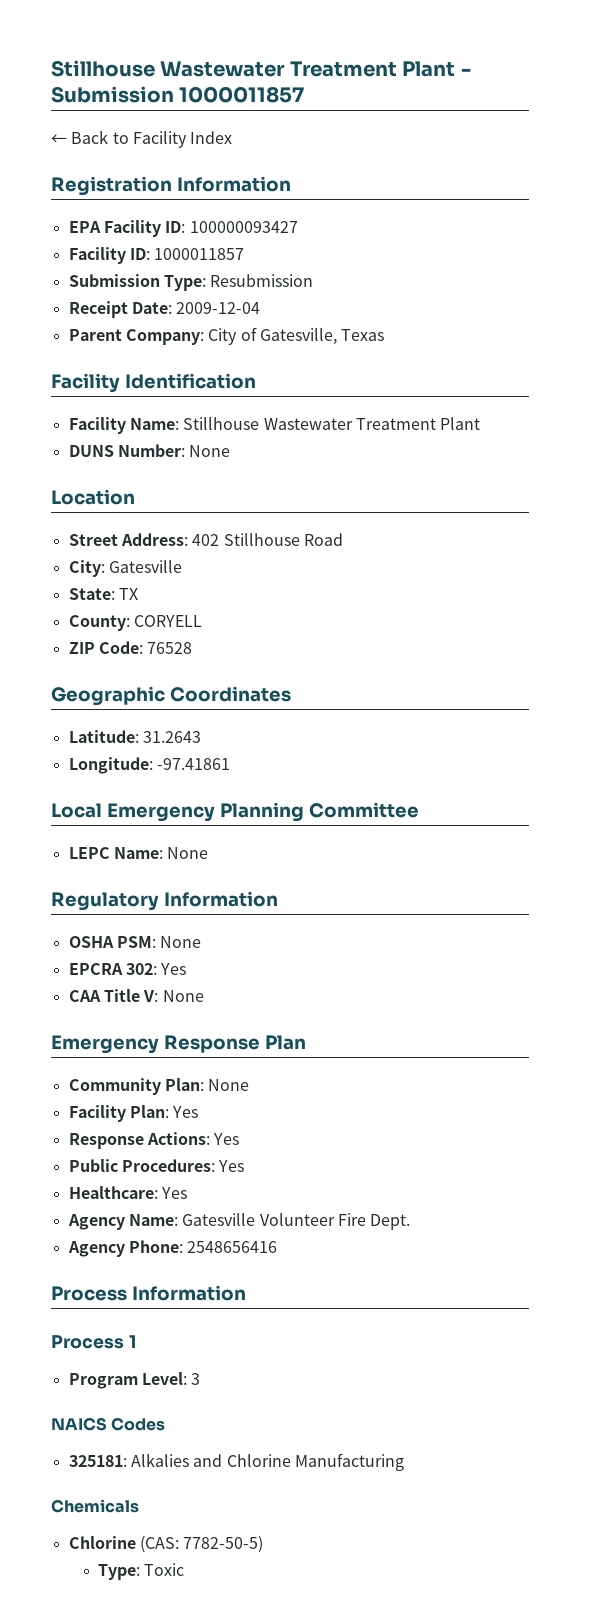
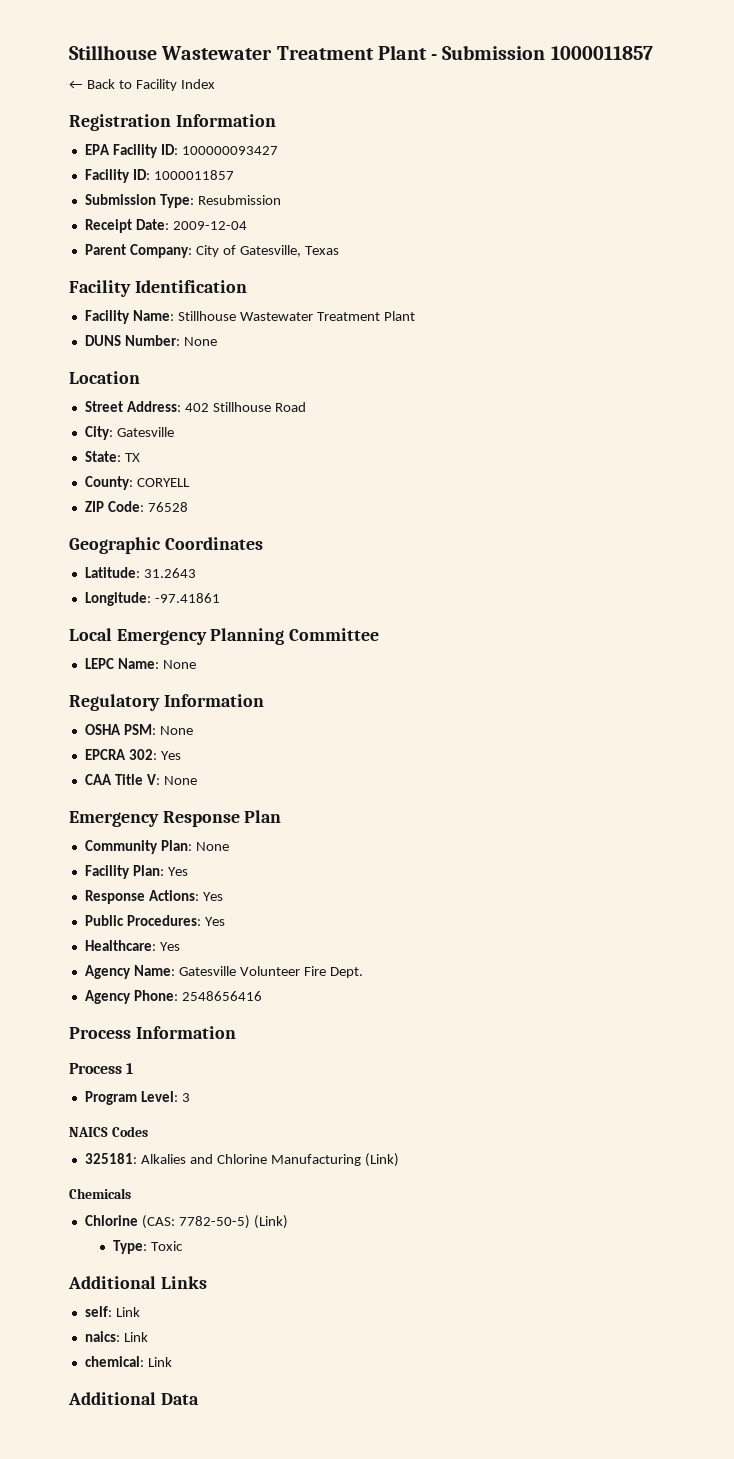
- 325181: Alkalies and Chlorine Manufacturing
+ 325181: Alkalies and Chlorine Manufacturing (Link)
- Chlorine (CAS: 7782-50-5)
+ Chlorine (CAS: 7782-50-5) (Link)
+ Additional Links
+ self: Link
+ naics: Link
+ chemical: Link
+ Additional Data

